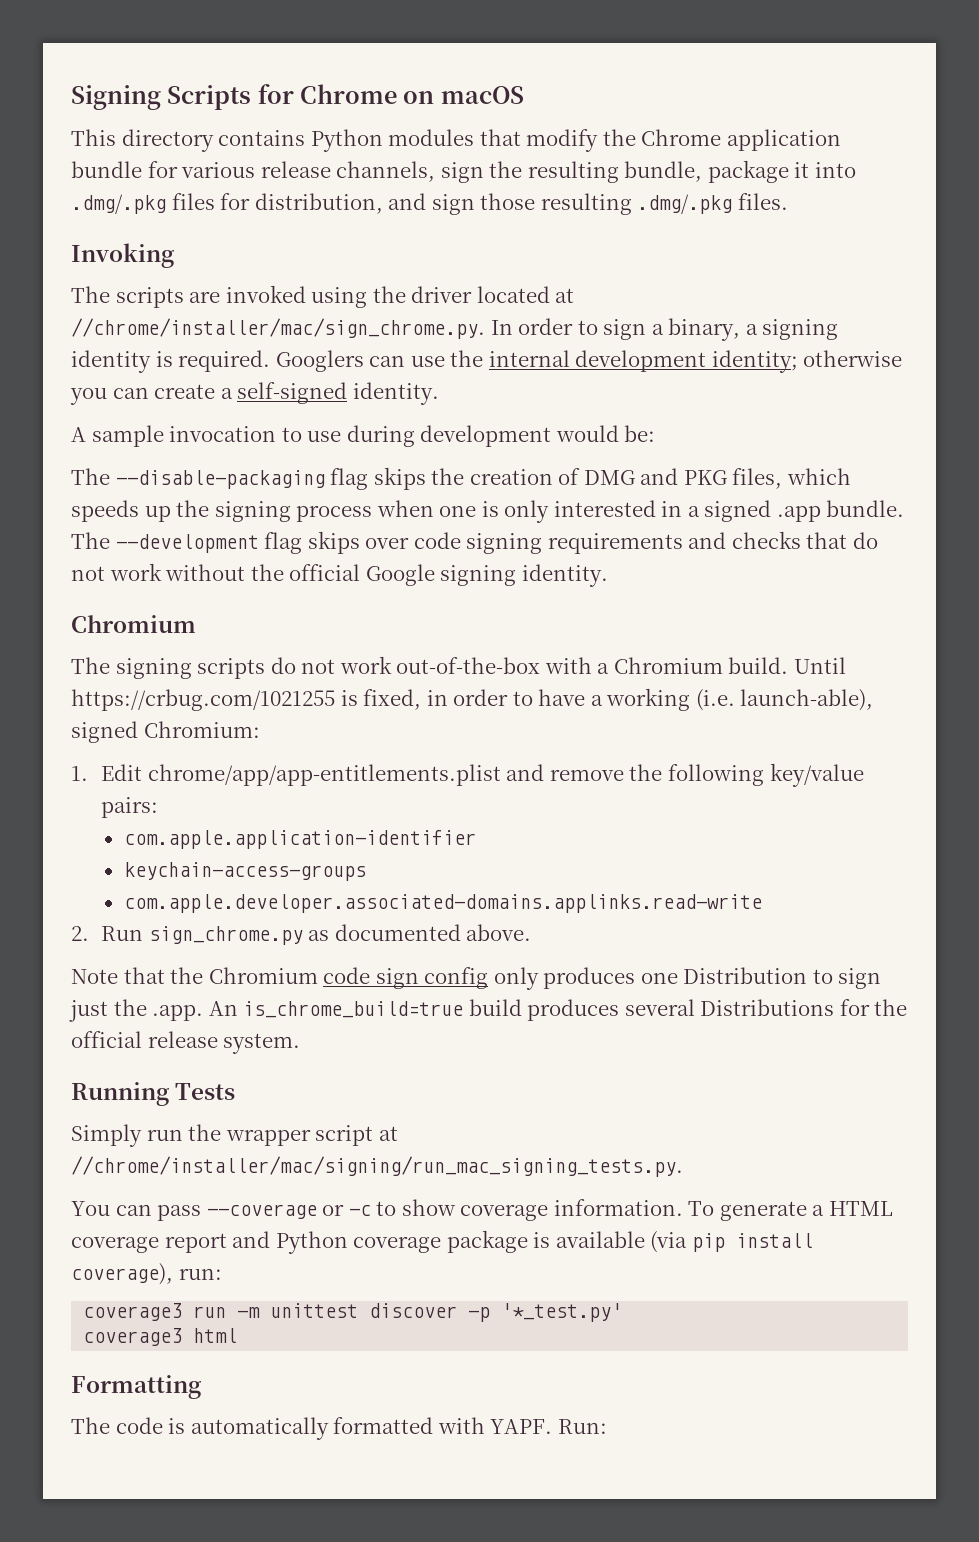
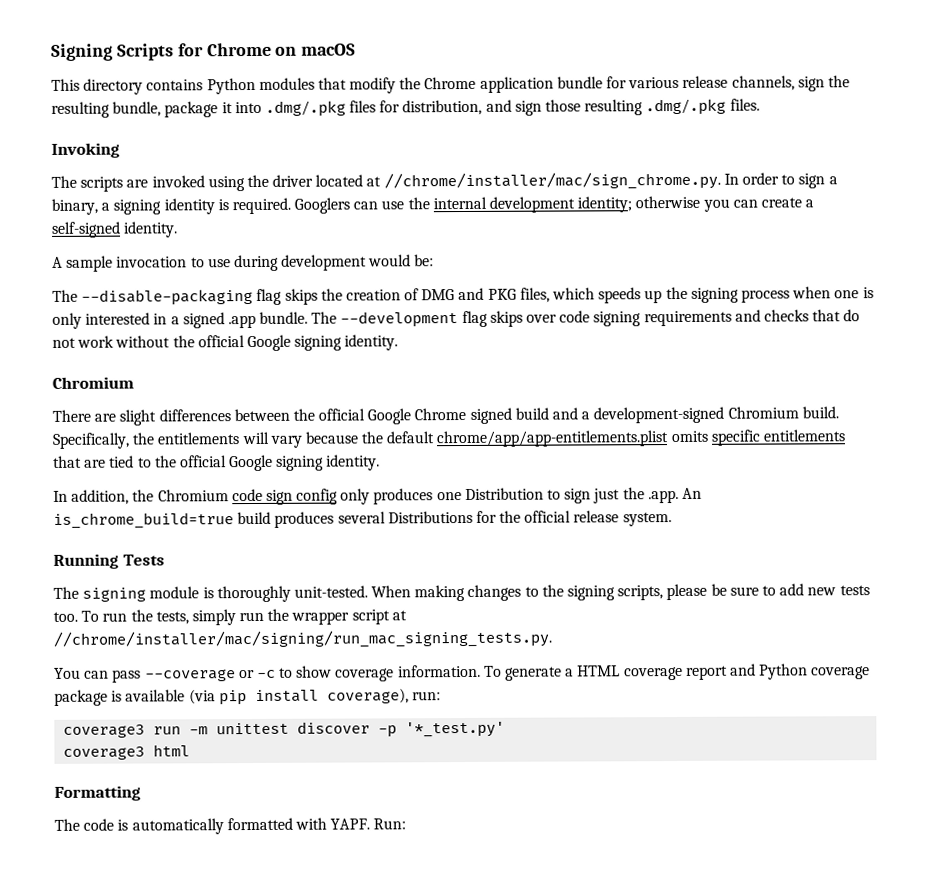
- The signing scripts do not work out-of-the-box with a Chromium build. Until https://crbug.com/1021255 is fixed, in order to have a working (i.e. launch-able), signed Chromium:
- 1. Edit chrome/app/app-entitlements.plist and remove the following key/value pairs:
- com.apple.application-identifier
- keychain-access-groups
- com.apple.developer.associated-domains.applinks.read-write
- 2. Run sign_chrome.py as documented above.
- Note that the Chromium code sign config only produces one Distribution to sign just the .app. An is_chrome_build=true build produces several Distributions for the official release system.
+ There are slight differences between the official Google Chrome signed build and a development-signed Chromium build. Specifically, the entitlements will vary because the default chrome/app/app-entitlements.plist omits specific entitlements that are tied to the official Google signing identity.
+ In addition, the Chromium code sign config only produces one Distribution to sign just the .app. An is_chrome_build=true build produces several Distributions for the official release system.
- Simply run the wrapper script at //chrome/installer/mac/signing/run_mac_signing_tests.py.
+ The signing module is thoroughly unit-tested. When making changes to the signing scripts, please be sure to add new tests too. To run the tests, simply run the wrapper script at //chrome/installer/mac/signing/run_mac_signing_tests.py.

